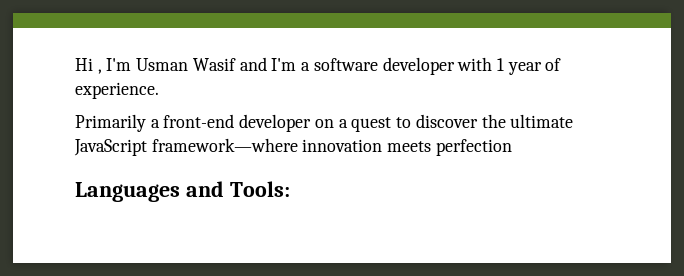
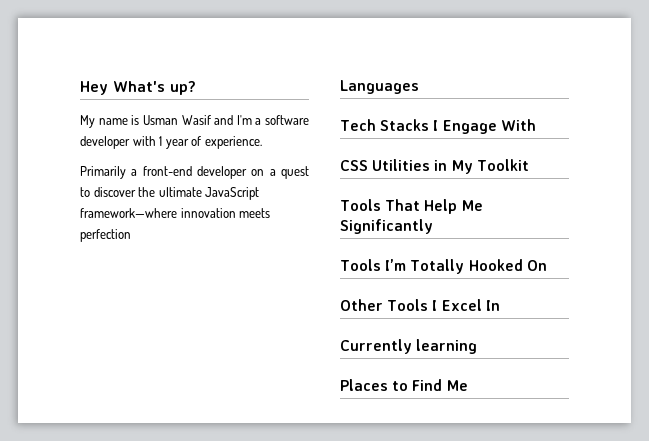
- Hi , I'm Usman Wasif and I'm a software developer with 1 year of experience.
+ Hey What's up?
+ My name is Usman Wasif and I'm a software developer with 1 year of experience.
- Languages and Tools:
+ Languages
+ Tech Stacks I Engage With
+ CSS Utilities in My Toolkit
+ Tools That Help Me Significantly
+ Tools I’m Totally Hooked On
+ Other Tools I Excel In
+ Currently learning
+ Places to Find Me

